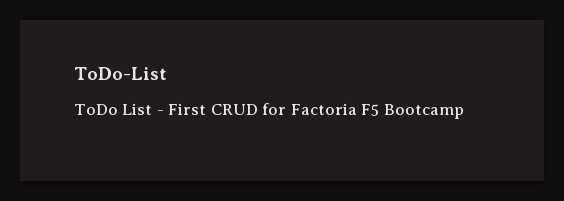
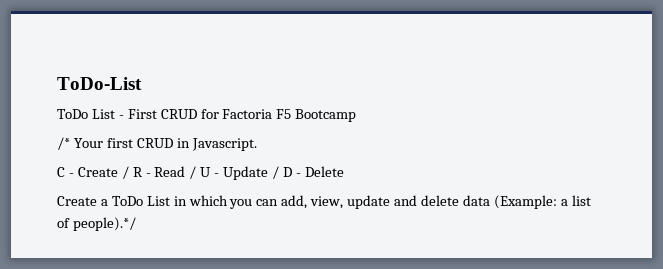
+ /* Your first CRUD in Javascript.
+ C - Create / R - Read / U - Update / D - Delete
+ Create a ToDo List in which you can add, view, update and delete data (Example: a list of people).*/

